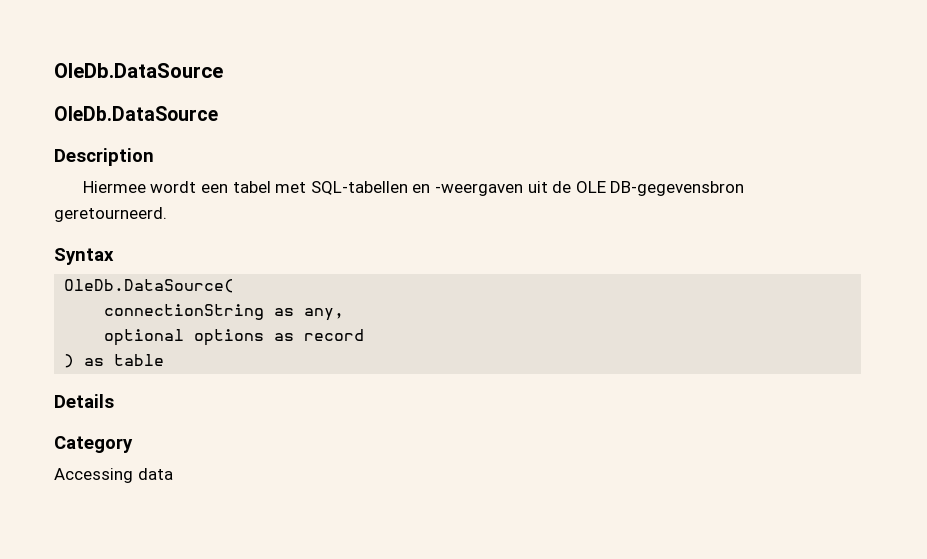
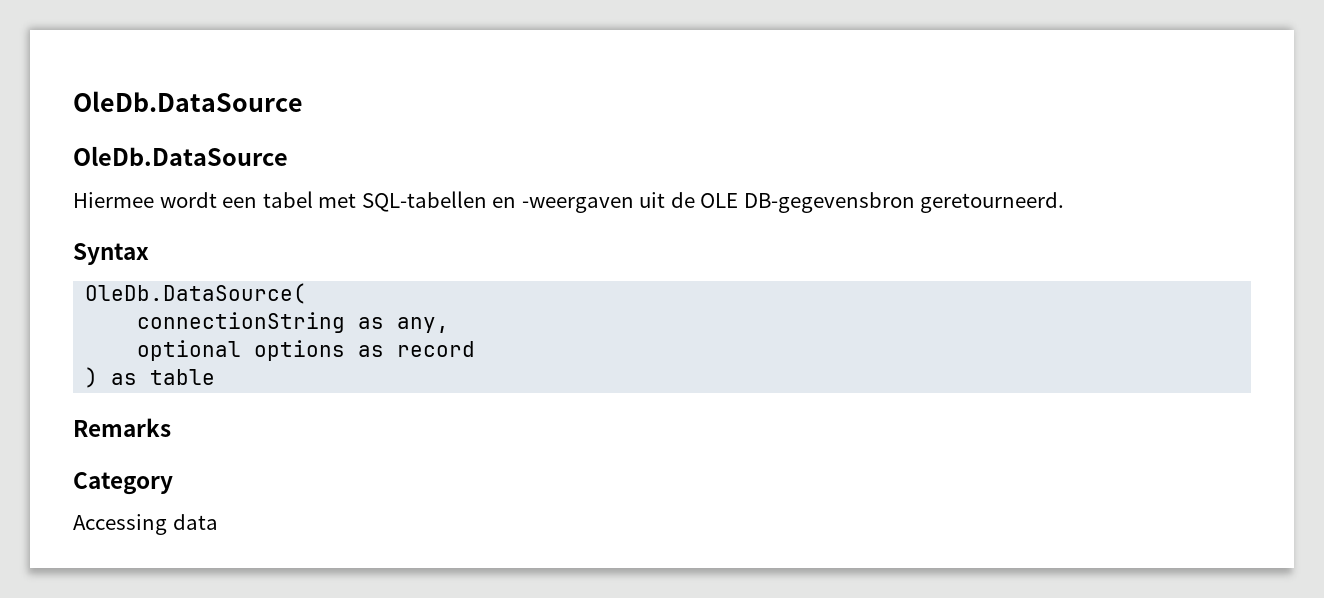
- Description
- Details
+ Remarks

